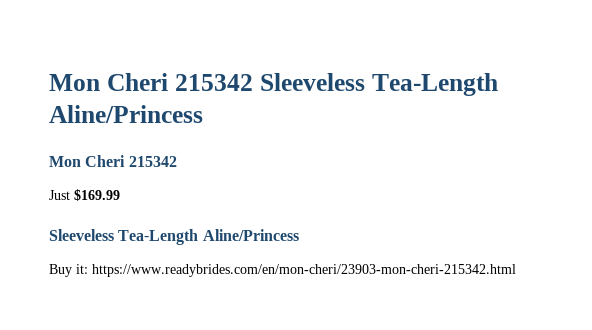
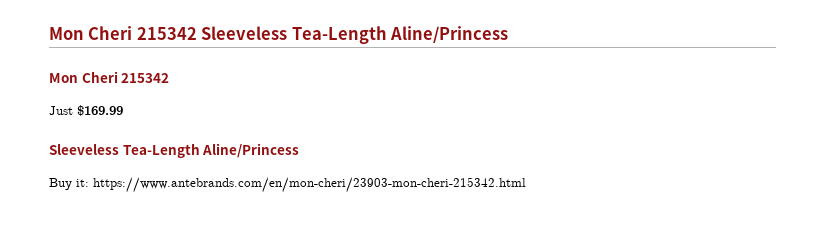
- Buy it: https://www.readybrides.com/en/mon-cheri/23903-mon-cheri-215342.html
+ Buy it: https://www.antebrands.com/en/mon-cheri/23903-mon-cheri-215342.html

